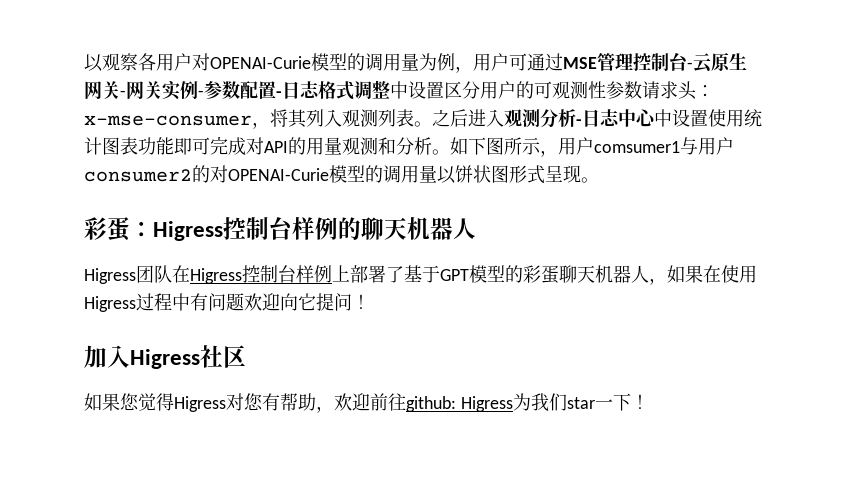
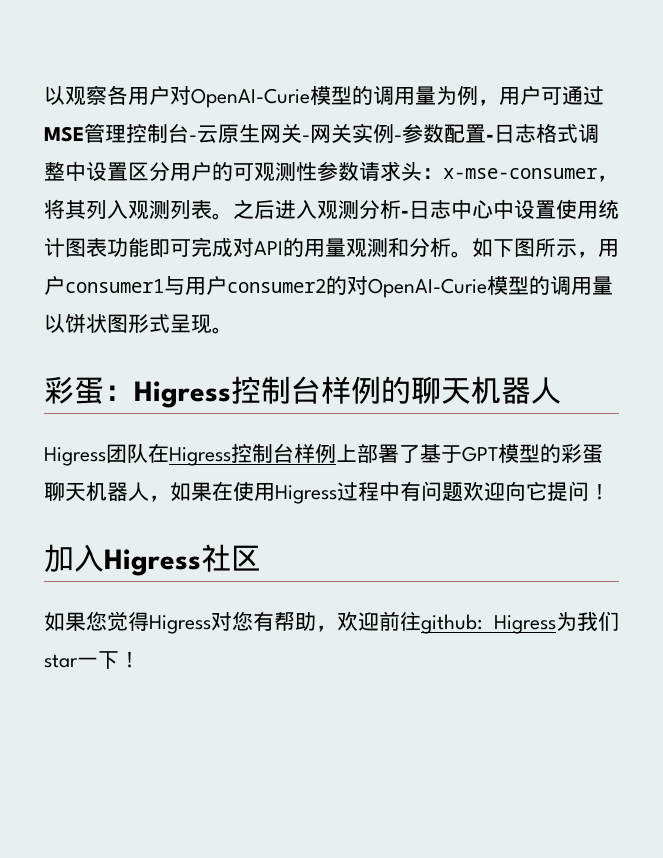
- 以观察各用户对OPENAI-Curie模型的调用量为例，用户可通过MSE管理控制台-云原生网关-网关实例-参数配置-日志格式调整中设置区分用户的可观测性参数请求头：x-mse-consumer，将其列入观测列表。
+ 以观察各用户对OpenAI-Curie模型的调用量为例，用户可通过MSE管理控制台-云原生网关-网关实例-参数配置-日志格式调整中设置区分用户的可观测性参数请求头：x-mse-consumer，将其列入观测列表。
- 如下图所示，用户comsumer1与用户consumer2的对OPENAI-Curie模型的调用量以饼状图形式呈现。
+ 如下图所示，用户consumer1与用户consumer2的对OpenAI-Curie模型的调用量以饼状图形式呈现。

